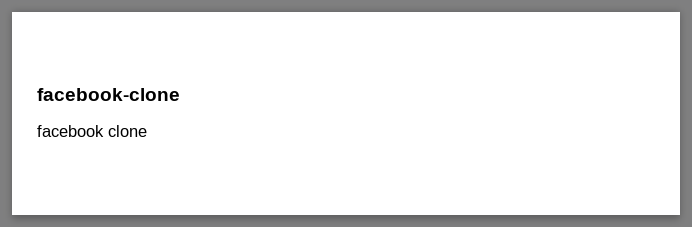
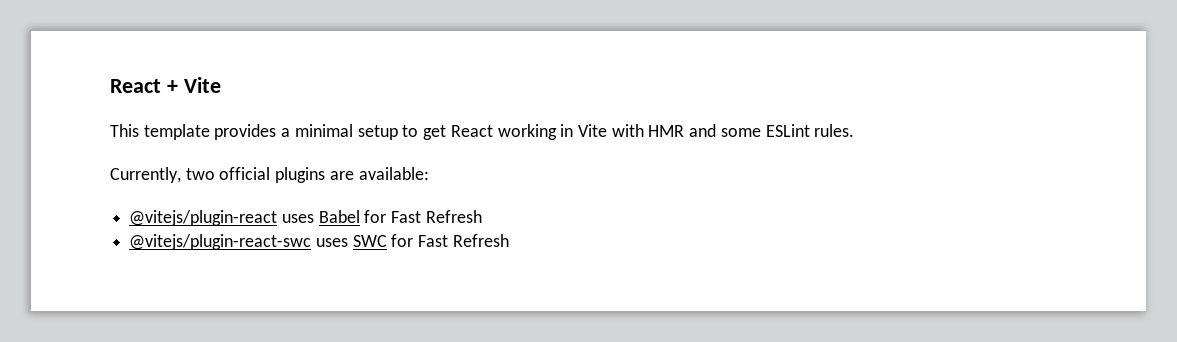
- facebook-clone
- facebook clone
+ React + Vite
+ This template provides a minimal setup to get React working in Vite with HMR and some ESLint rules.
+ Currently, two official plugins are available:
+ @vitejs/plugin-react uses Babel for Fast Refresh
+ @vitejs/plugin-react-swc uses SWC for Fast Refresh

